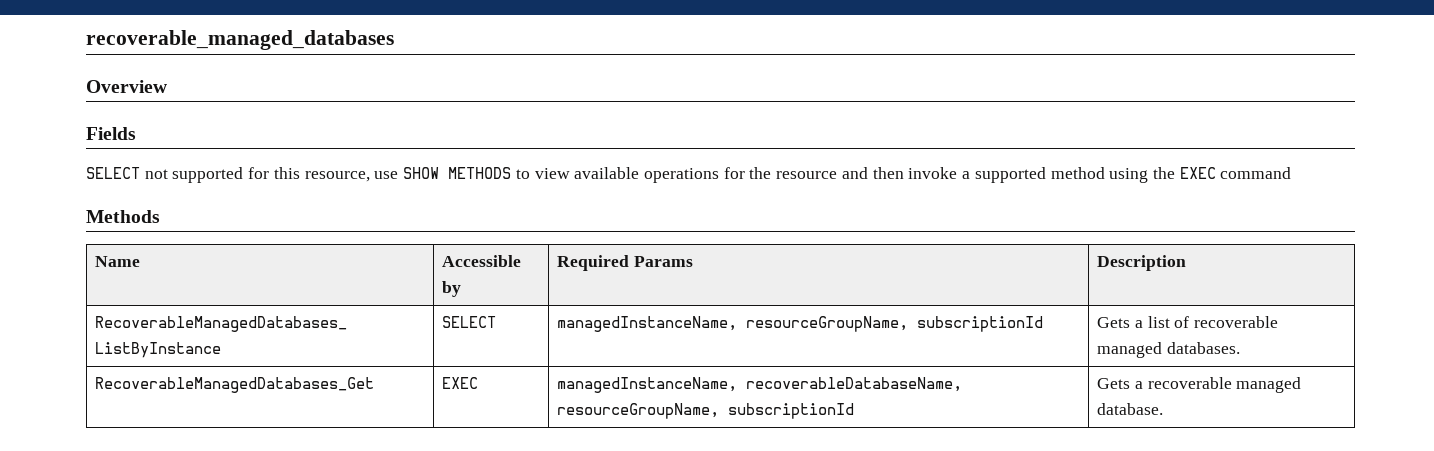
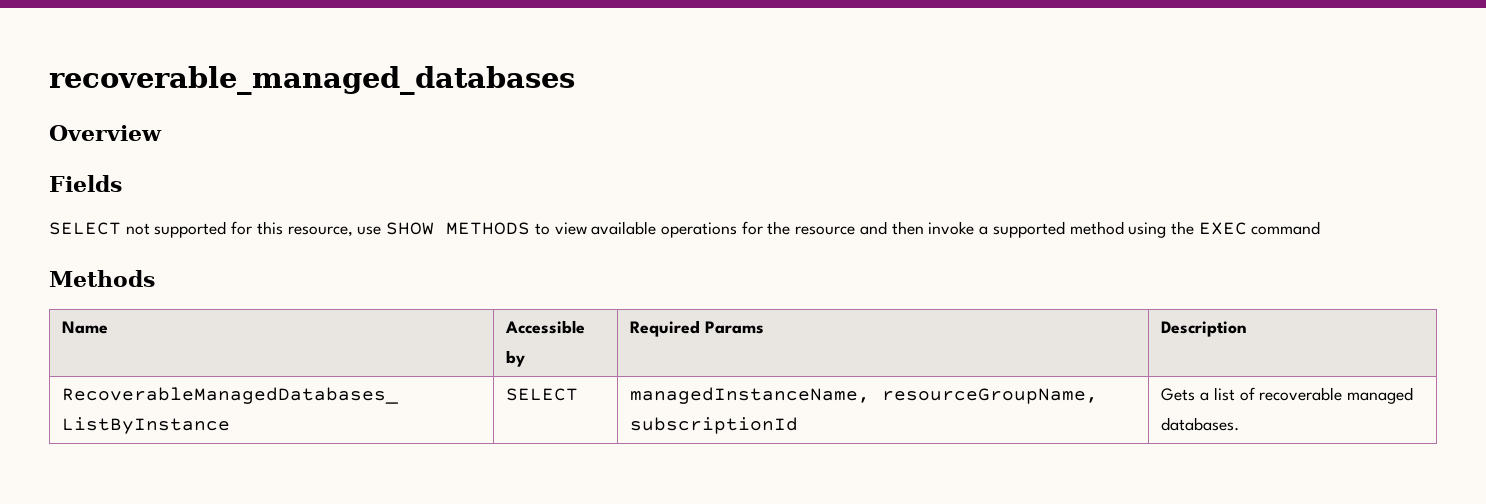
- RecoverableManagedDatabases_Get | EXEC | managedInstanceName, recoverableDatabaseName, resourceGroupName, subscriptionId | Gets a recoverable managed database.

